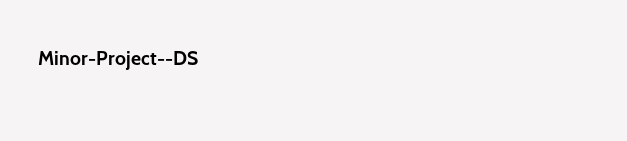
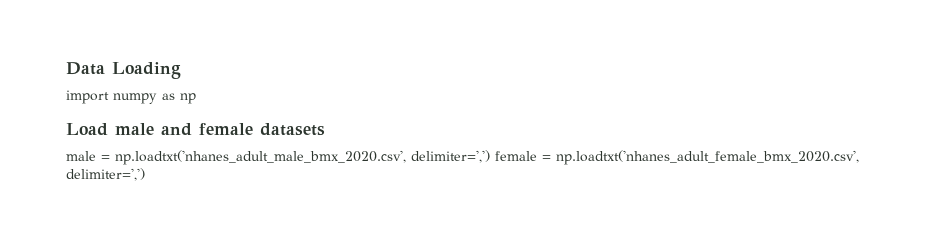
- Minor-Project--DS
+ Data Loading
+ import numpy as np
+ Load male and female datasets
+ male = np.loadtxt('nhanes_adult_male_bmx_2020.csv', delimiter=',') female = np.loadtxt('nhanes_adult_female_bmx_2020.csv', delimiter=',')

